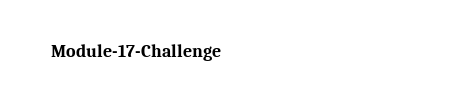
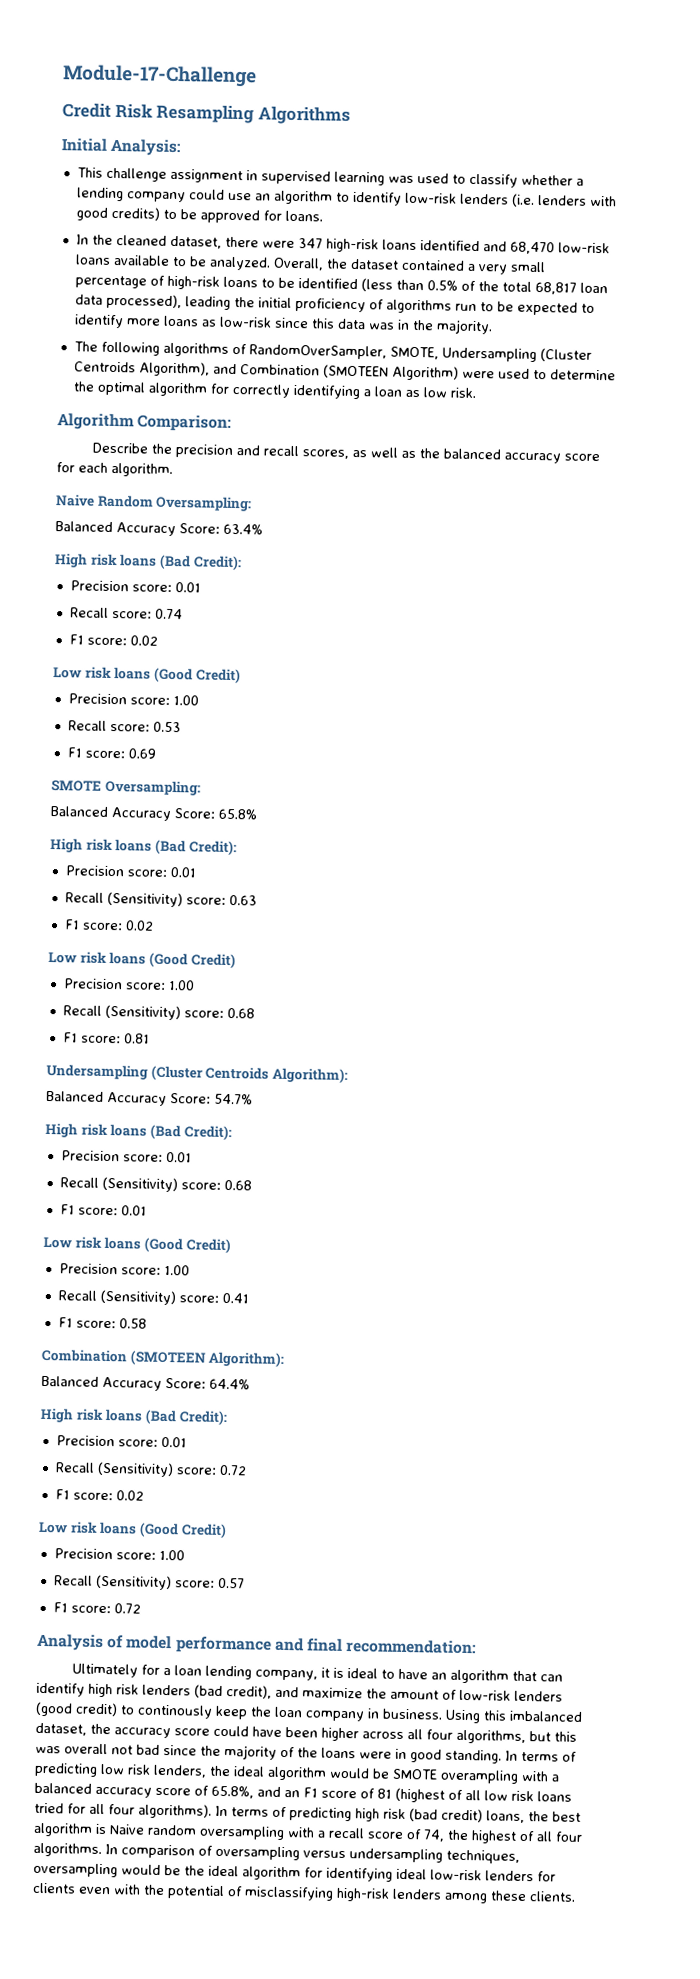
+ Credit Risk Resampling Algorithms
+ Initial Analysis:
+ This challenge assignment in supervised learning was used to classify whether a lending company could use an algorithm to identify low-risk lenders (i.e. lenders with good credits) to be approved for loans.
+ In the cleaned dataset, there were 347 high-risk loans identified and 68,470 low-risk loans available to be analyzed. Overall, the dataset contained a very small percentage of high-risk loans to be identified (less than 0.5% of the total 68,817 loan data processed), leading the initial proficiency of algorithms run to be expected to identify more loans as low-risk since this data was in the majority.
+ The following algorithms of RandomOverSampler, SMOTE, Undersampling (Cluster Centroids Algorithm), and Combination (SMOTEEN Algorithm) were used to determine the optimal algorithm for correctly identifying a loan as low risk.
+ Algorithm Comparison:
+ Describe the precision and recall scores, as well as the balanced accuracy score for each algorithm.
+ Naive Random Oversampling:
+ Balanced Accuracy Score: 63.4%
+ High risk loans (Bad Credit):
+ Precision score: 0.01
+ Recall score: 0.74
+ F1 score: 0.02
+ Low risk loans (Good Credit)
+ Precision score: 1.00
+ Recall score: 0.53
+ F1 score: 0.69
+ SMOTE Oversampling:
+ Balanced Accuracy Score: 65.8%
+ High risk loans (Bad Credit):
+ Precision score: 0.01
+ Recall (Sensitivity) score: 0.63
+ F1 score: 0.02
+ Low risk loans (Good Credit)
+ Precision score: 1.00
+ Recall (Sensitivity) score: 0.68
+ F1 score: 0.81
+ Undersampling (Cluster Centroids Algorithm):
+ Balanced Accuracy Score: 54.7%
+ High risk loans (Bad Credit):
+ Precision score: 0.01
+ Recall (Sensitivity) score: 0.68
+ F1 score: 0.01
+ Low risk loans (Good Credit)
+ Precision score: 1.00
+ Recall (Sensitivity) score: 0.41
+ F1 score: 0.58
+ Combination (SMOTEEN Algorithm):
+ Balanced Accuracy Score: 64.4%
+ High risk loans (Bad Credit):
+ Precision score: 0.01
+ Recall (Sensitivity) score: 0.72
+ F1 score: 0.02
+ Low risk loans (Good Credit)
+ Precision score: 1.00
+ Recall (Sensitivity) score: 0.57
+ F1 score: 0.72
+ Analysis of model performance and final recommendation:
+ Ultimately for a loan lending company, it is ideal to have an algorithm that can identify high risk lenders (bad credit), and maximize the amount of low-risk lenders (good credit) to continously keep the loan company in business. Using this imbalanced dataset, the accuracy score could have been higher across all four algorithms, but this was overall not bad since the majority of the loans were in good standing. In terms of predicting low risk lenders, the ideal algorithm would be SMOTE overampling with a balanced accuracy score of 65.8%, and an F1 score of 81 (highest of all low risk loans tried for all four algorithms). In terms of predicting high risk (bad credit) loans, the best algorithm is Naive random oversampling with a recall score of 74, the highest of all four algorithms. In comparison of oversampling versus undersampling techniques, oversampling would be the ideal algorithm for identifying ideal low-risk lenders for clients even with the potential of misclassifying high-risk lenders among these clients.

